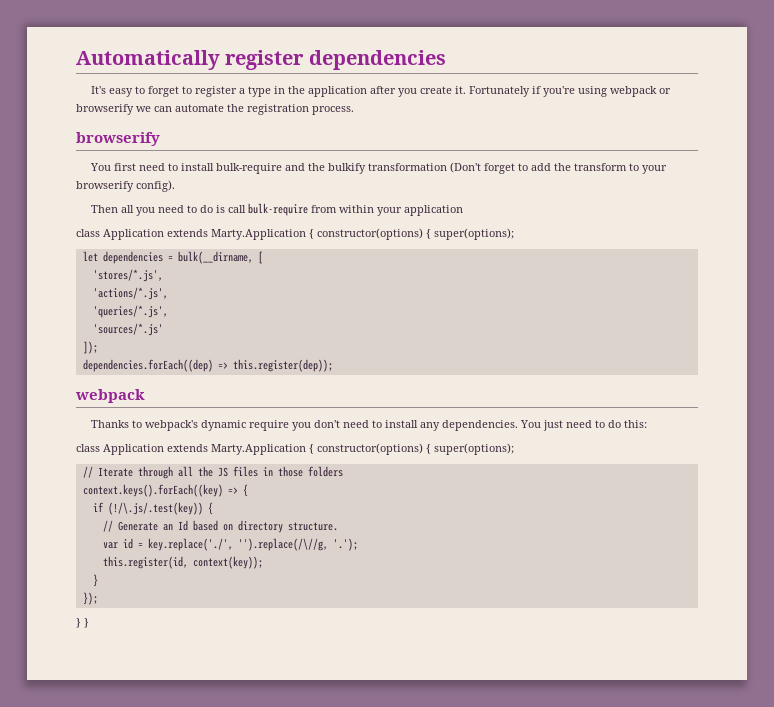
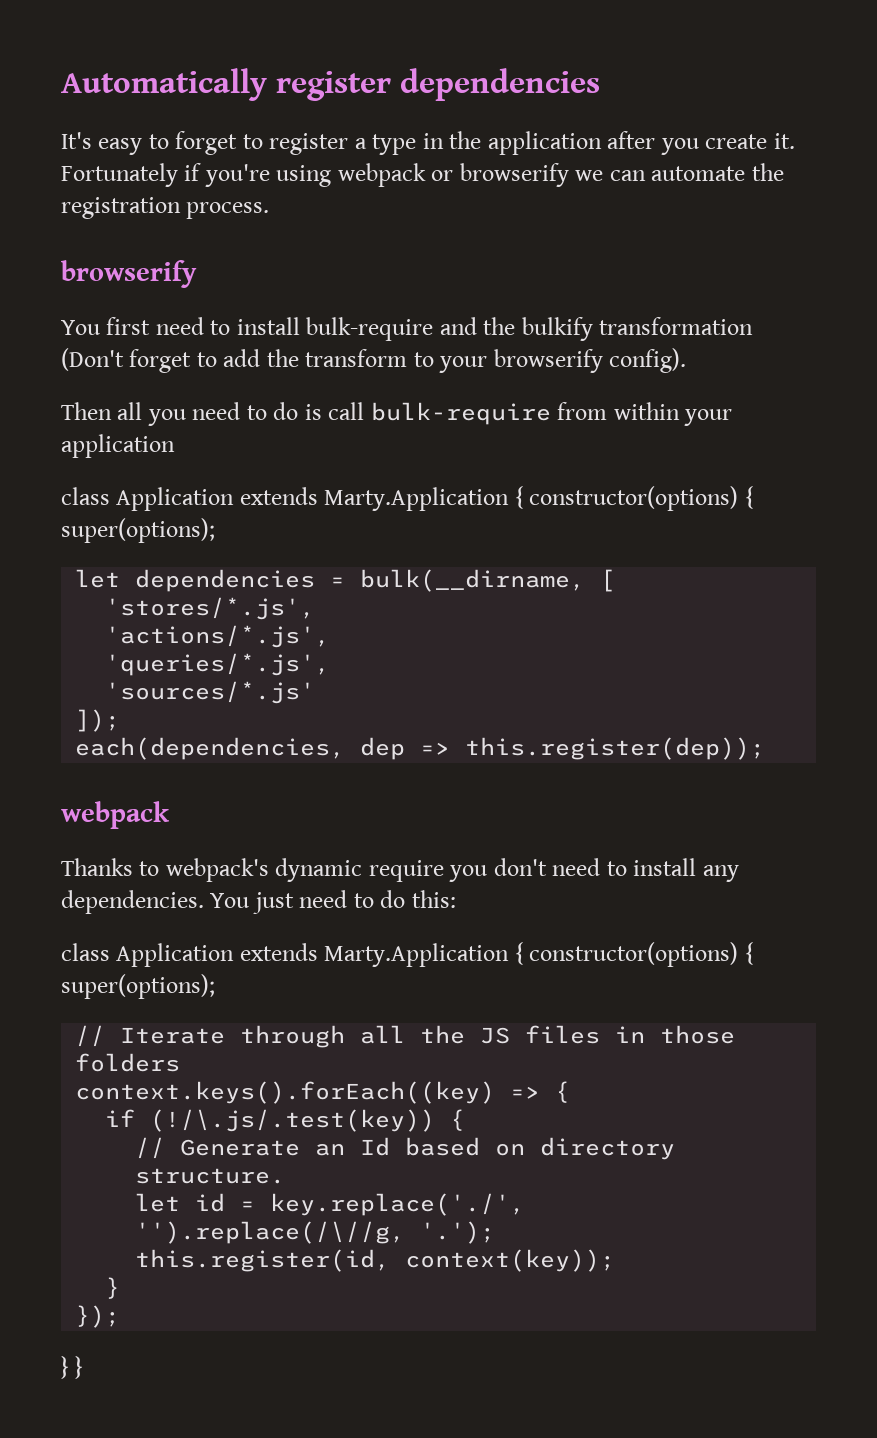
- dependencies.forEach((dep) => this.register(dep));
+ each(dependencies, dep => this.register(dep));
- var id = key.replace('./', '').replace(/\//g, '.');
+ let id = key.replace('./', '').replace(/\//g, '.');

